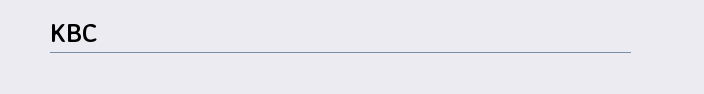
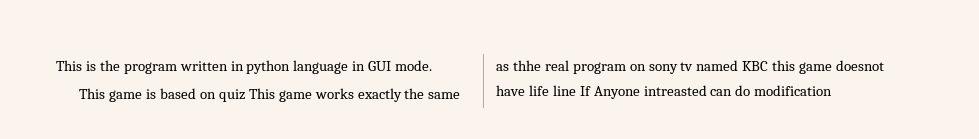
- KBC
+ This is the program written in python language in GUI mode.
+ This game is based on quiz This game works exactly the same as thhe real program on sony tv named KBC this game doesnot have life line If Anyone intreasted can do modification

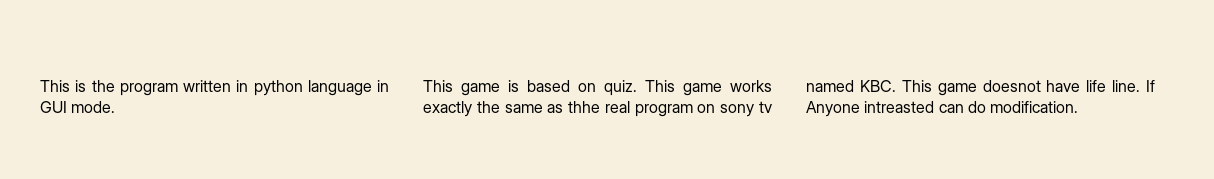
- This game is based on quiz This game works exactly the same as thhe real program on sony tv named KBC this game doesnot have life line If Anyone intreasted can do modification
+ This game is based on quiz. This game works exactly the same as thhe real program on sony tv named KBC. This game doesnot have life line. If Anyone intreasted can do modification.

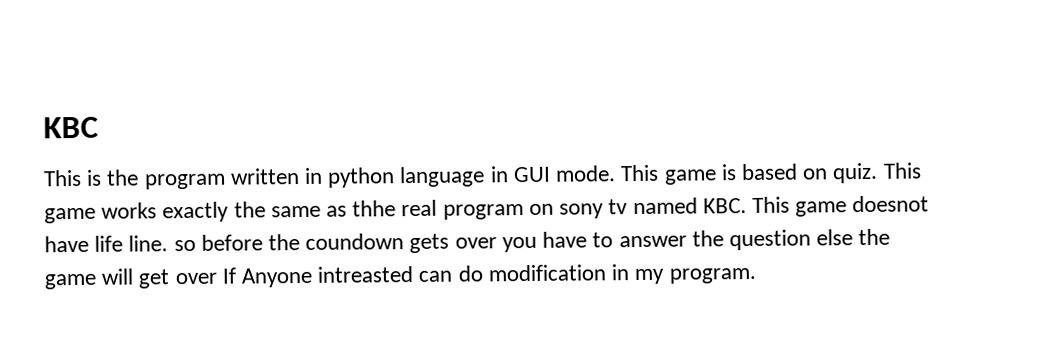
+ KBC
- This is the program written in python language in GUI mode.
- This game is based on quiz.
+ This is the program written in python language in GUI mode. This game is based on quiz.
- This game works exactly the same as thhe real program on sony tv named KBC. This game doesnot have life line. If Anyone intreasted can do modification.
+ This game works exactly the same as thhe real program on sony tv named KBC. This game doesnot have life line. so before the coundown gets over you have to answer the question else the game will get over If Anyone intreasted can do modification in my program.

